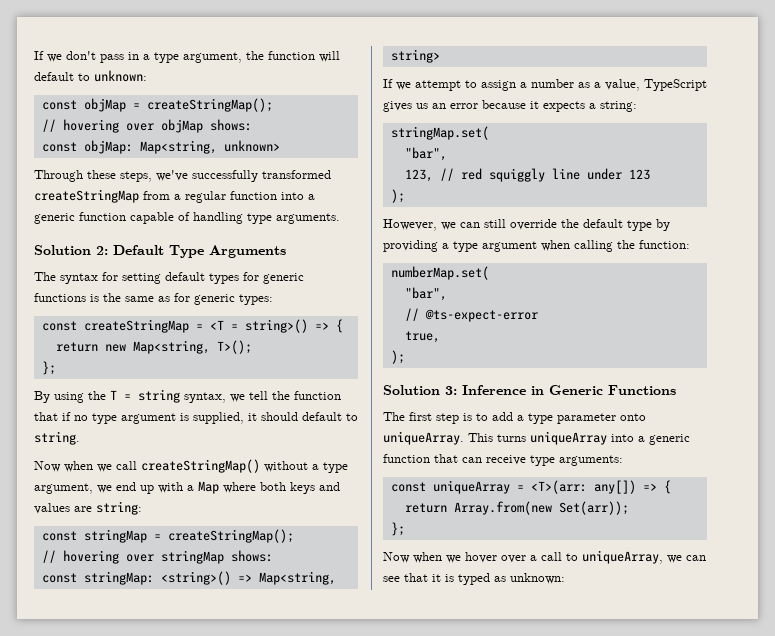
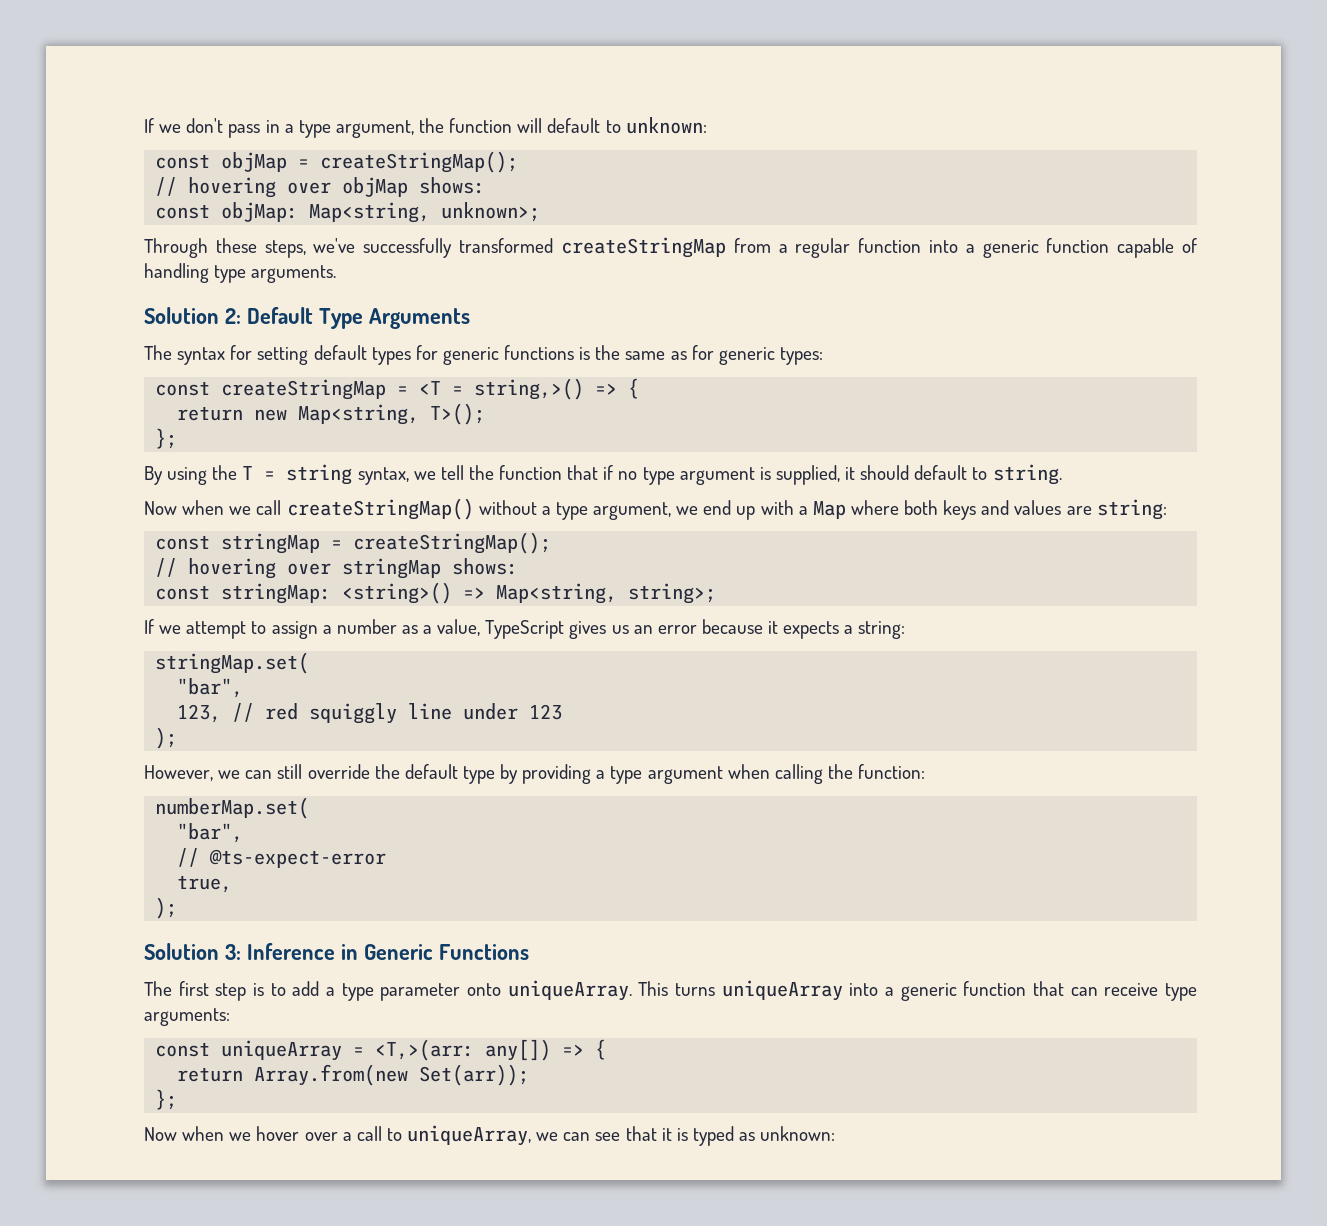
- const objMap: Map<string, unknown>
+ const objMap: Map<string, unknown>;
- const createStringMap = <T = string>() => {
+ const createStringMap = <T = string,>() => {
- const stringMap: <string>() => Map<string, string>
+ const stringMap: <string>() => Map<string, string>;
- const uniqueArray = <T>(arr: any[]) => {
+ const uniqueArray = <T,>(arr: any[]) => {

